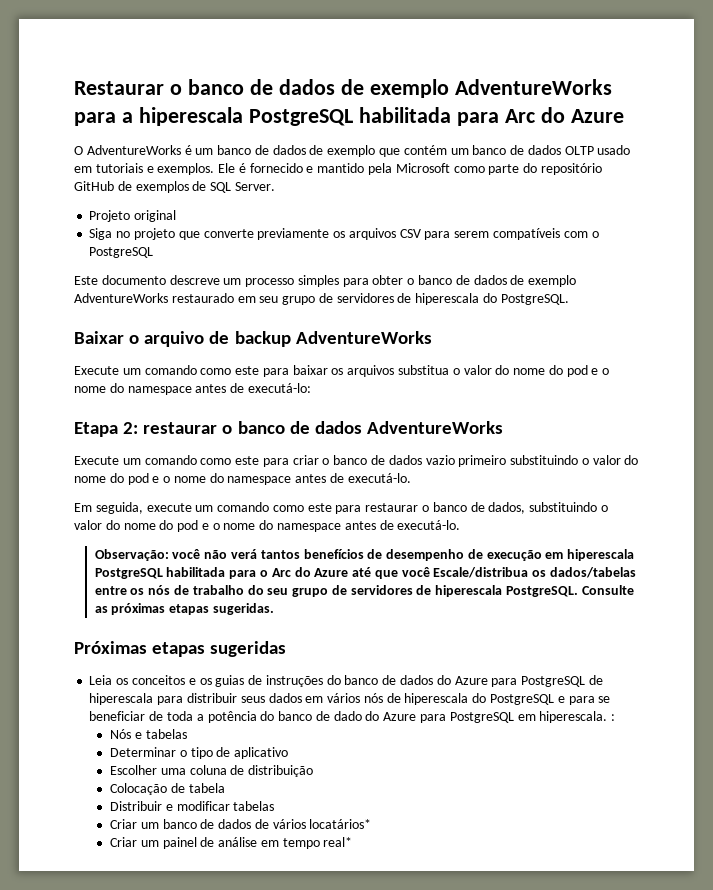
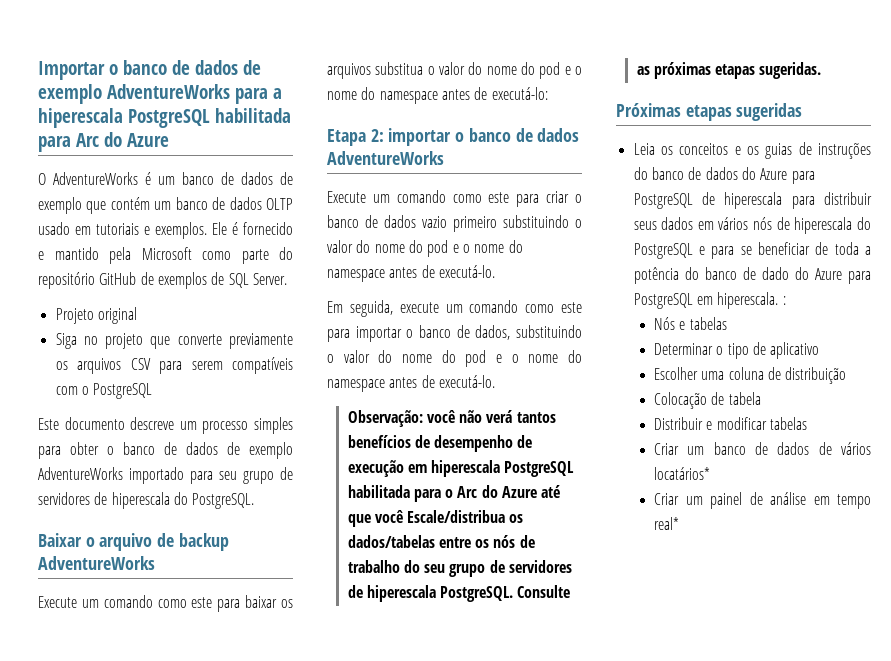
- Restaurar o banco de dados de exemplo AdventureWorks para a hiperescala PostgreSQL habilitada para Arc do Azure
+ Importar o banco de dados de exemplo AdventureWorks para a hiperescala PostgreSQL habilitada para Arc do Azure
- Este documento descreve um processo simples para obter o banco de dados de exemplo AdventureWorks restaurado em seu grupo de servidores de hiperescala do PostgreSQL.
+ Este documento descreve um processo simples para obter o banco de dados de exemplo AdventureWorks importado para seu grupo de servidores de hiperescala do PostgreSQL.
- Etapa 2: restaurar o banco de dados AdventureWorks
+ Etapa 2: importar o banco de dados AdventureWorks
- Em seguida, execute um comando como este para restaurar o banco de dados, substituindo o valor do nome do pod e o nome do namespace antes de executá-lo.
+ Em seguida, execute um comando como este para importar o banco de dados, substituindo o valor do nome do pod e o nome do namespace antes de executá-lo.

